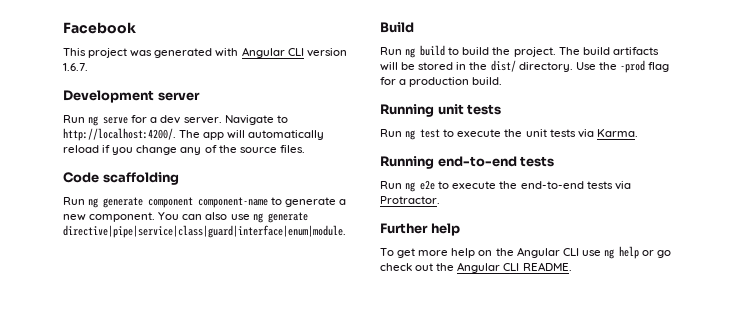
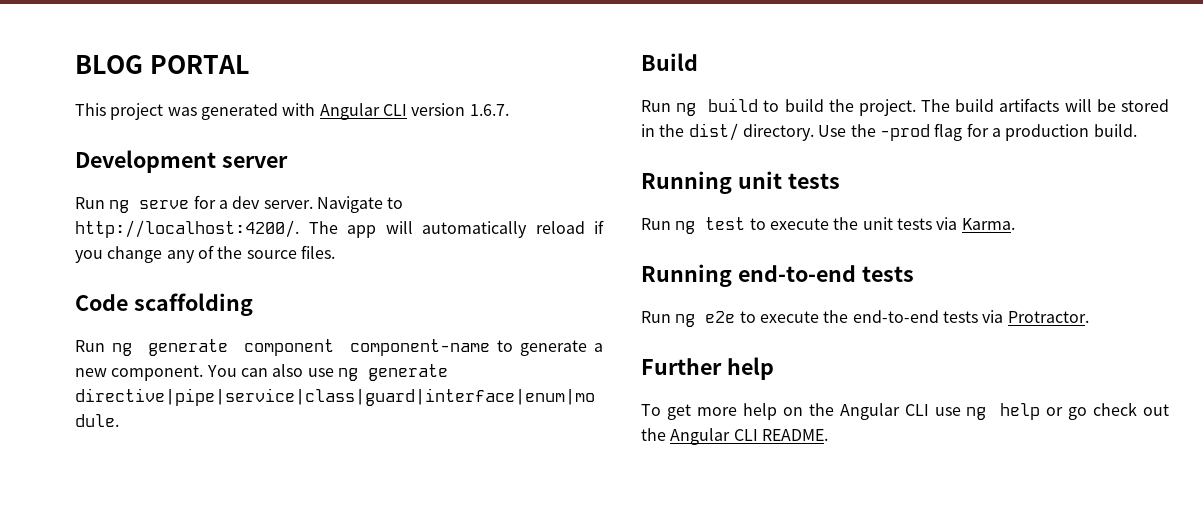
- Facebook
+ BLOG PORTAL

